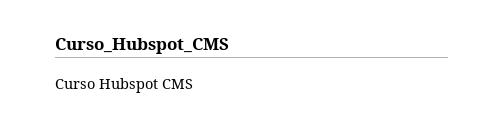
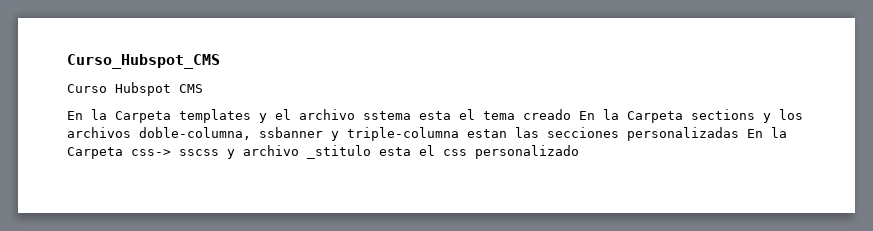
+ En la Carpeta templates y el archivo sstema esta el tema creado En la Carpeta sections y los archivos doble-columna, ssbanner y triple-columna estan las secciones personalizadas En la Carpeta css-> sscss y archivo _stitulo esta el css personalizado

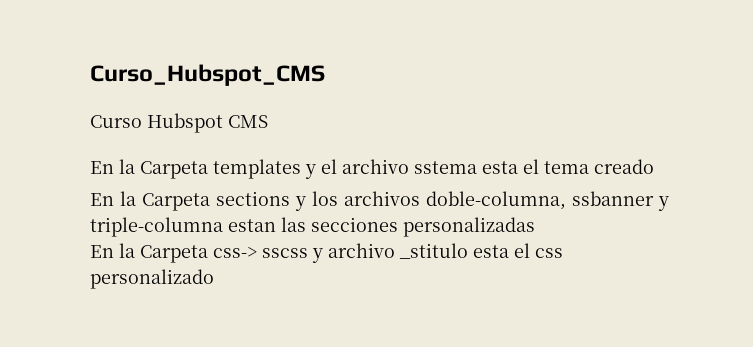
- En la Carpeta templates y el archivo sstema esta el tema creado En la Carpeta sections y los archivos doble-columna, ssbanner y triple-columna estan las secciones personalizadas En la Carpeta css-> sscss y archivo _stitulo esta el css personalizado
+ En la Carpeta templates y el archivo sstema esta el tema creado
+ En la Carpeta sections y los archivos doble-columna, ssbanner y triple-columna estan las secciones personalizadas
+ En la Carpeta css-> sscss y archivo _stitulo esta el css personalizado

